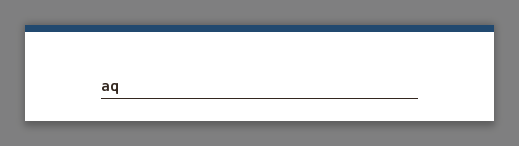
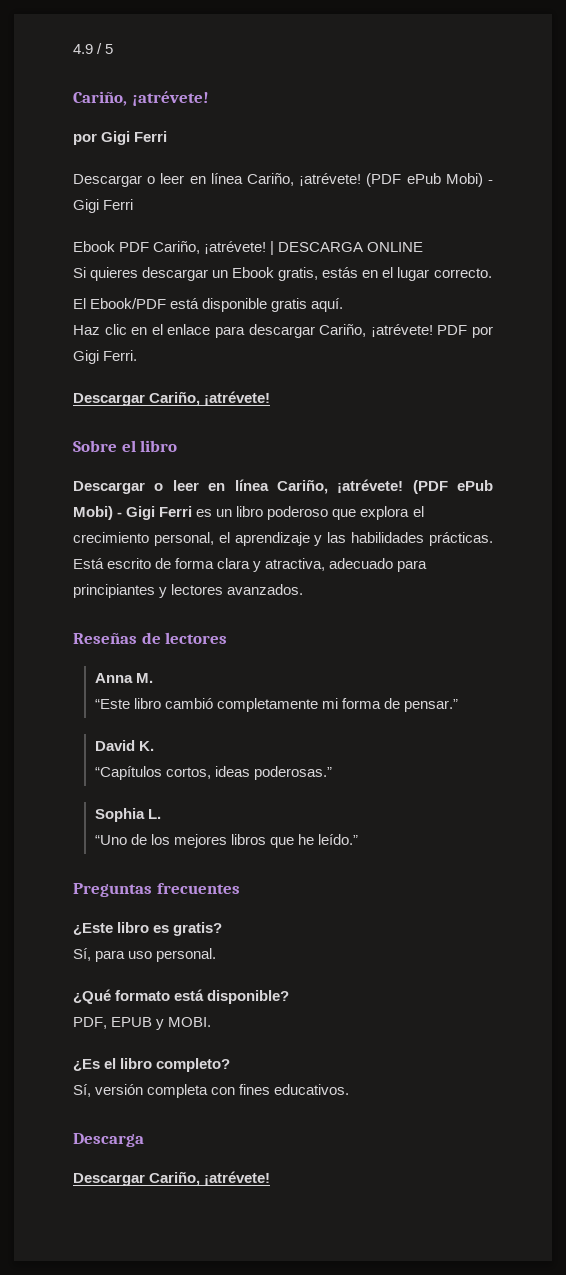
- aq
+ 4.9 / 5
+ Cariño, ¡atrévete!
+ por Gigi Ferri
+ Descargar o leer en línea Cariño, ¡atrévete! (PDF ePub Mobi) - Gigi Ferri
+ Ebook PDF Cariño, ¡atrévete! | DESCARGA ONLINE
+ Si quieres descargar un Ebook gratis, estás en el lugar correcto.
+ El Ebook/PDF está disponible gratis aquí.
+ Haz clic en el enlace para descargar Cariño, ¡atrévete! PDF por Gigi Ferri.
+ Descargar Cariño, ¡atrévete!
+ Sobre el libro
+ Descargar o leer en línea Cariño, ¡atrévete! (PDF ePub Mobi) - Gigi Ferri es un libro poderoso que explora el crecimiento personal, el aprendizaje y las habilidades prácticas. Está escrito de forma clara y atractiva, adecuado para principiantes y lectores avanzados.
+ Reseñas de lectores
+ Anna M.
+ “Este libro cambió completamente mi forma de pensar.”
+ David K.
+ “Capítulos cortos, ideas poderosas.”
+ Sophia L.
+ “Uno de los mejores libros que he leído.”
+ Preguntas frecuentes
+ ¿Este libro es gratis?
+ Sí, para uso personal.
+ ¿Qué formato está disponible?
+ PDF, EPUB y MOBI.
+ ¿Es el libro completo?
+ Sí, versión completa con fines educativos.
+ Descarga
+ Descargar Cariño, ¡atrévete!

